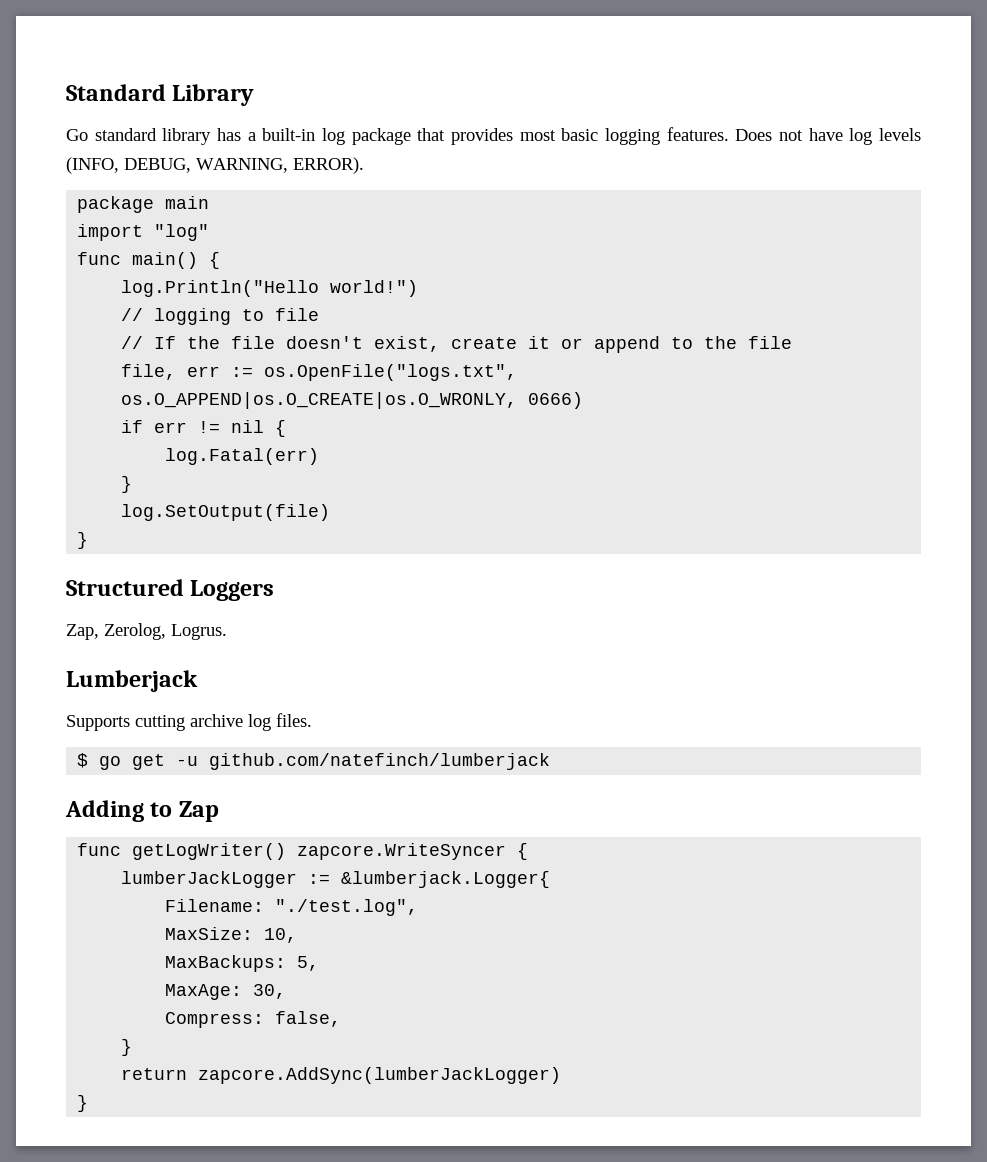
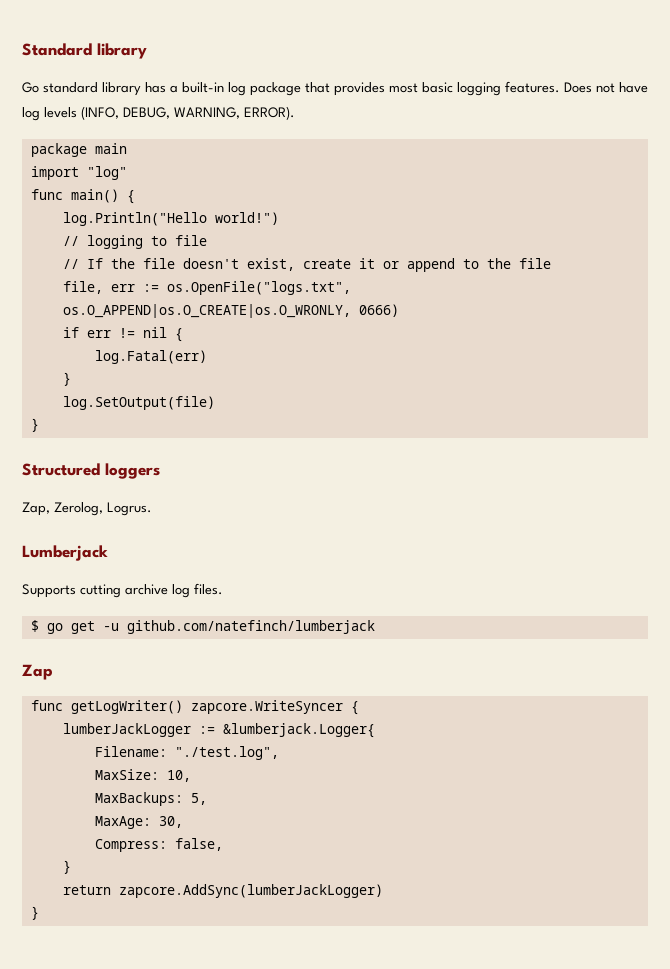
- Standard Library
+ Standard library
- Structured Loggers
+ Structured loggers
- Adding to Zap
+ Zap

